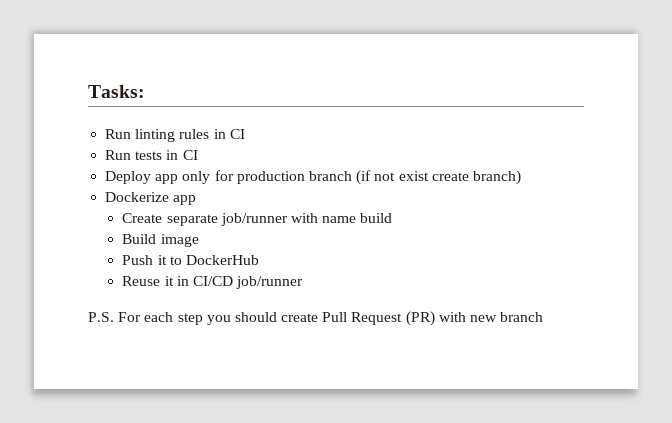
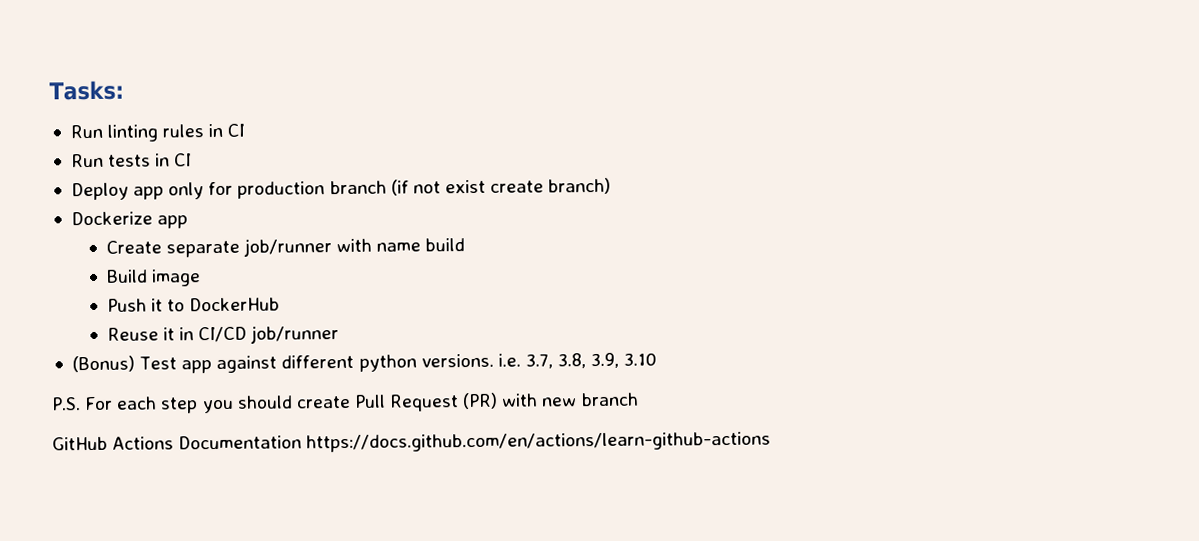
+ (Bonus) Test app against different python versions. i.e. 3.7, 3.8, 3.9, 3.10
+ GitHub Actions Documentation https://docs.github.com/en/actions/learn-github-actions

